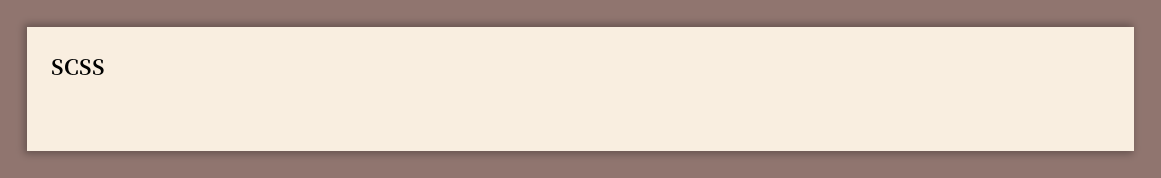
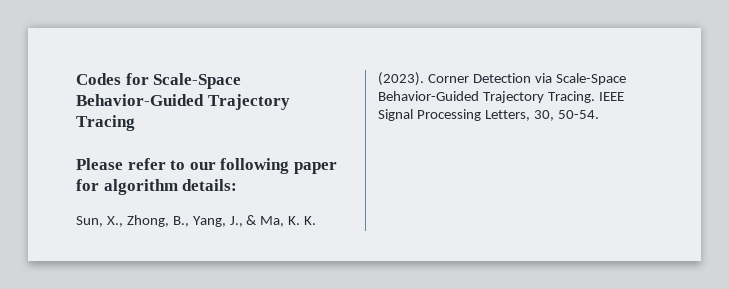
- SCSS
+ Codes for Scale-Space Behavior-Guided Trajectory Tracing
+ Please refer to our following paper for algorithm details:
+ Sun, X., Zhong, B., Yang, J., & Ma, K. K. (2023). Corner Detection via Scale-Space Behavior-Guided Trajectory Tracing. IEEE Signal Processing Letters, 30, 50-54.

